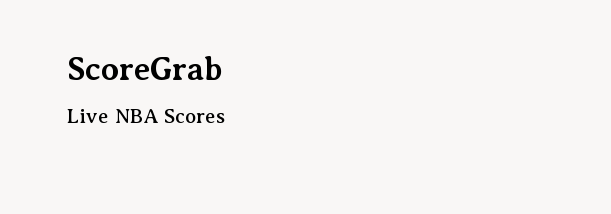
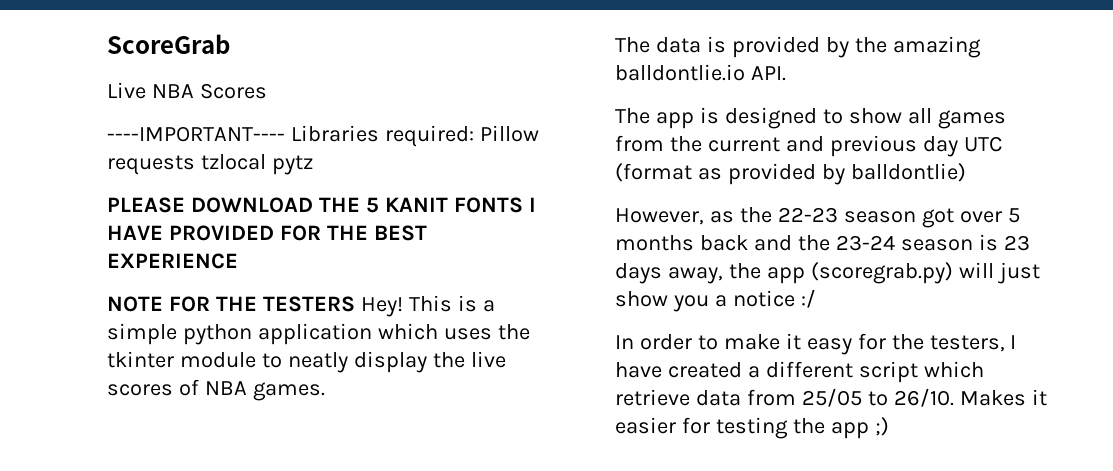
+ ----IMPORTANT---- Libraries required: Pillow requests tzlocal pytz
+ PLEASE DOWNLOAD THE 5 KANIT FONTS I HAVE PROVIDED FOR THE BEST EXPERIENCE
+ NOTE FOR THE TESTERS Hey! This is a simple python application which uses the tkinter module to neatly display the live scores of NBA games.
+ The data is provided by the amazing balldontlie.io API.
+ The app is designed to show all games from the current and previous day UTC (format as provided by balldontlie)
+ However, as the 22-23 season got over 5 months back and the 23-24 season is 23 days away, the app (scoregrab.py) will just show you a notice :/
+ In order to make it easy for the testers, I have created a different script which retrieve data from 25/05 to 26/10. Makes it easier for testing the app ;)

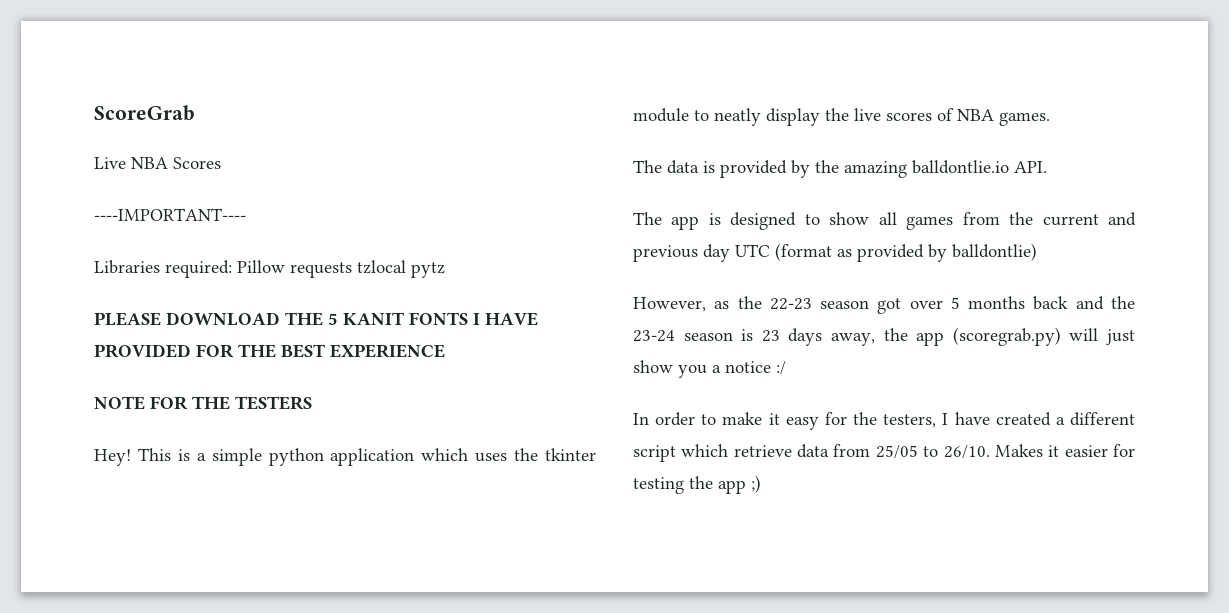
- ----IMPORTANT---- Libraries required: Pillow requests tzlocal pytz
+ ----IMPORTANT----
+ Libraries required: Pillow requests tzlocal pytz
- NOTE FOR THE TESTERS Hey!
+ NOTE FOR THE TESTERS
+ Hey!

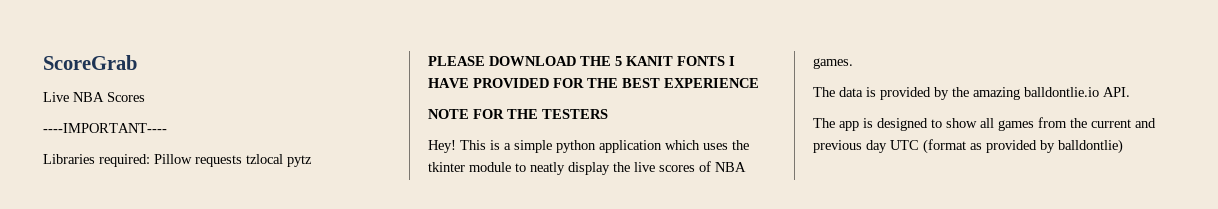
- However, as the 22-23 season got over 5 months back and the 23-24 season is 23 days away, the app (scoregrab.py) will just show you a notice :/
- In order to make it easy for the testers, I have created a different script which retrieve data from 25/05 to 26/10. Makes it easier for testing the app ;)

